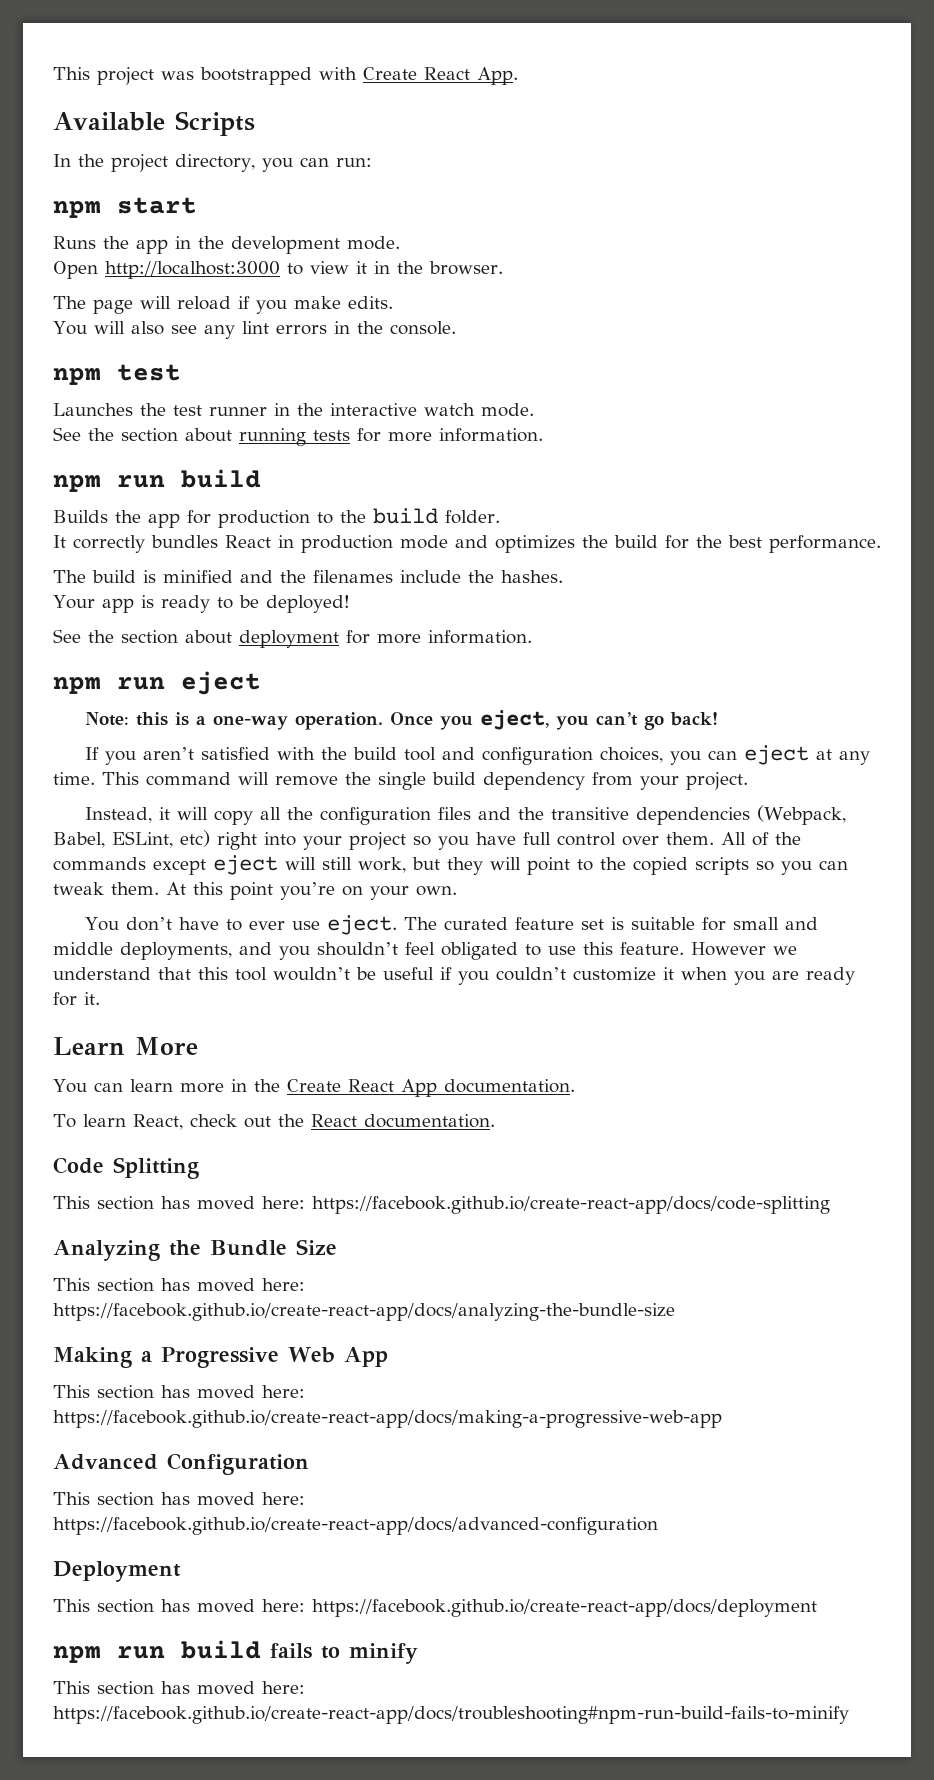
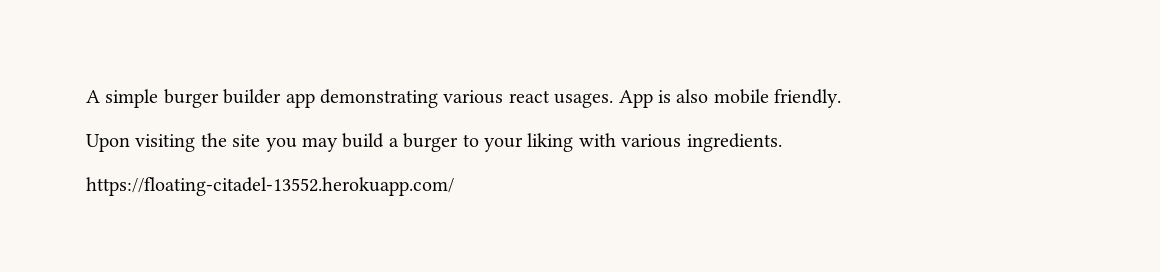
- This project was bootstrapped with Create React App.
- Available Scripts
- In the project directory, you can run:
- npm start
- Runs the app in the development mode.
- Open http://localhost:3000 to view it in the browser.
- The page will reload if you make edits.
- You will also see any lint errors in the console.
- npm test
- Launches the test runner in the interactive watch mode.
- See the section about running tests for more information.
- npm run build
- Builds the app for production to the build folder.
- It correctly bundles React in production mode and optimizes the build for the best performance.
- The build is minified and the filenames include the hashes.
- Your app is ready to be deployed!
- See the section about deployment for more information.
- npm run eject
- Note: this is a one-way operation. Once you eject, you can’t go back!
- If you aren’t satisfied with the build tool and configuration choices, you can eject at any time. This command will remove the single build dependency from your project.
- Instead, it will copy all the configuration files and the transitive dependencies (Webpack, Babel, ESLint, etc) right into your project so you have full control over them. All of the commands except eject will still work, but they will point to the copied scripts so you can tweak them. At this point you’re on your own.
- You don’t have to ever use eject. The curated feature set is suitable for small and middle deployments, and you shouldn’t feel obligated to use this feature. However we understand that this tool wouldn’t be useful if you couldn’t customize it when you are ready for it.
- Learn More
- You can learn more in the Create React App documentation.
- To learn React, check out the React documentation.
- Code Splitting
- This section has moved here: https://facebook.github.io/create-react-app/docs/code-splitting
- Analyzing the Bundle Size
- This section has moved here: https://facebook.github.io/create-react-app/docs/analyzing-the-bundle-size
- Making a Progressive Web App
- This section has moved here: https://facebook.github.io/create-react-app/docs/making-a-progressive-web-app
- Advanced Configuration
- This section has moved here: https://facebook.github.io/create-react-app/docs/advanced-configuration
- Deployment
- This section has moved here: https://facebook.github.io/create-react-app/docs/deployment
- npm run build fails to minify
- This section has moved here: https://facebook.github.io/create-react-app/docs/troubleshooting#npm-run-build-fails-to-minify
+ A simple burger builder app demonstrating various react usages. App is also mobile friendly.
+ Upon visiting the site you may build a burger to your liking with various ingredients.
+ https://floating-citadel-13552.herokuapp.com/

